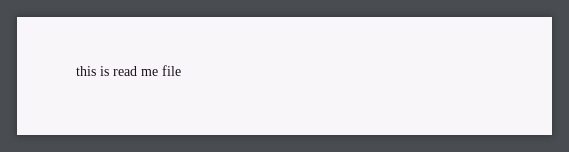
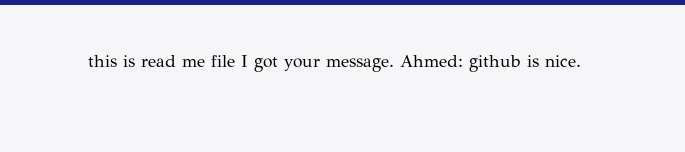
- this is read me file
+ this is read me file I got your message. Ahmed: github is nice.

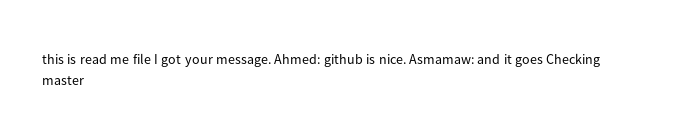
+ Asmamaw: and it goes Checking master

